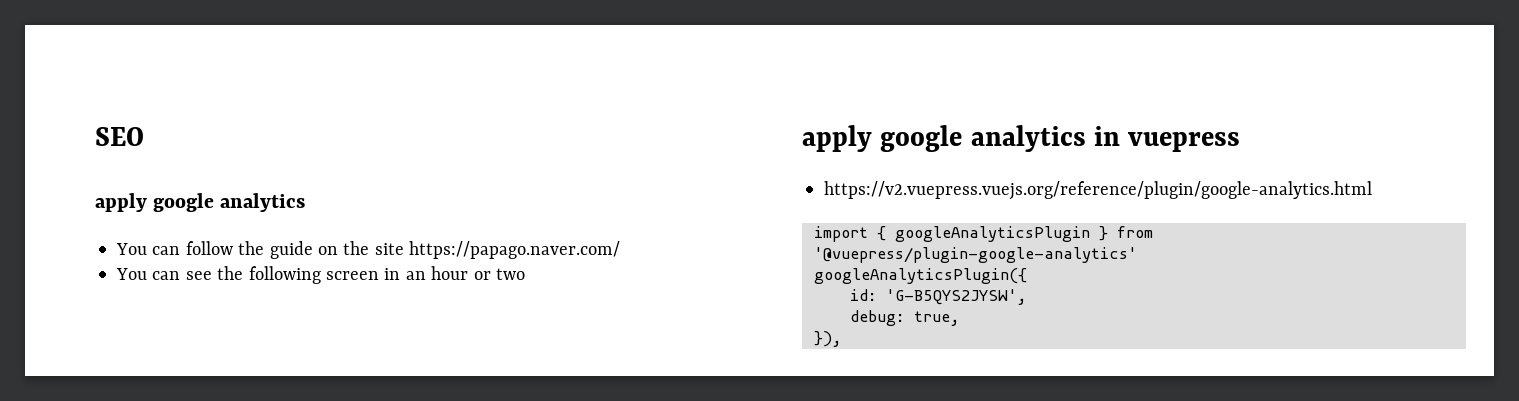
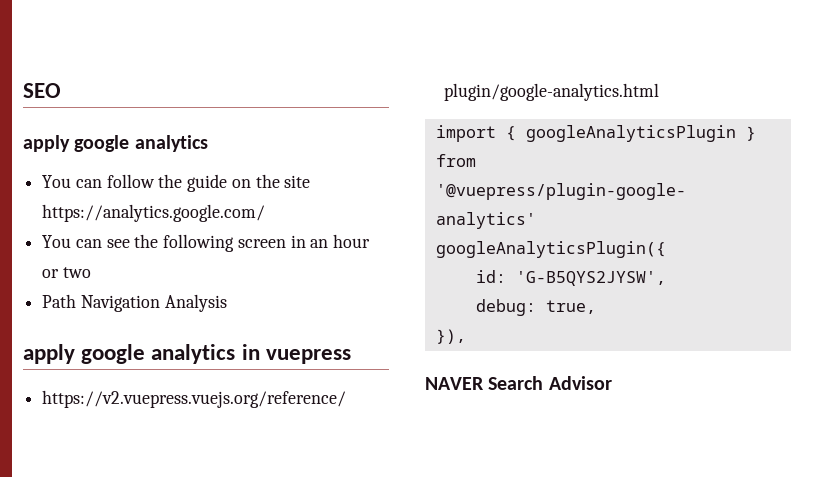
- You can follow the guide on the site https://papago.naver.com/
+ You can follow the guide on the site https://analytics.google.com/
+ Path Navigation Analysis
+ NAVER Search Advisor

